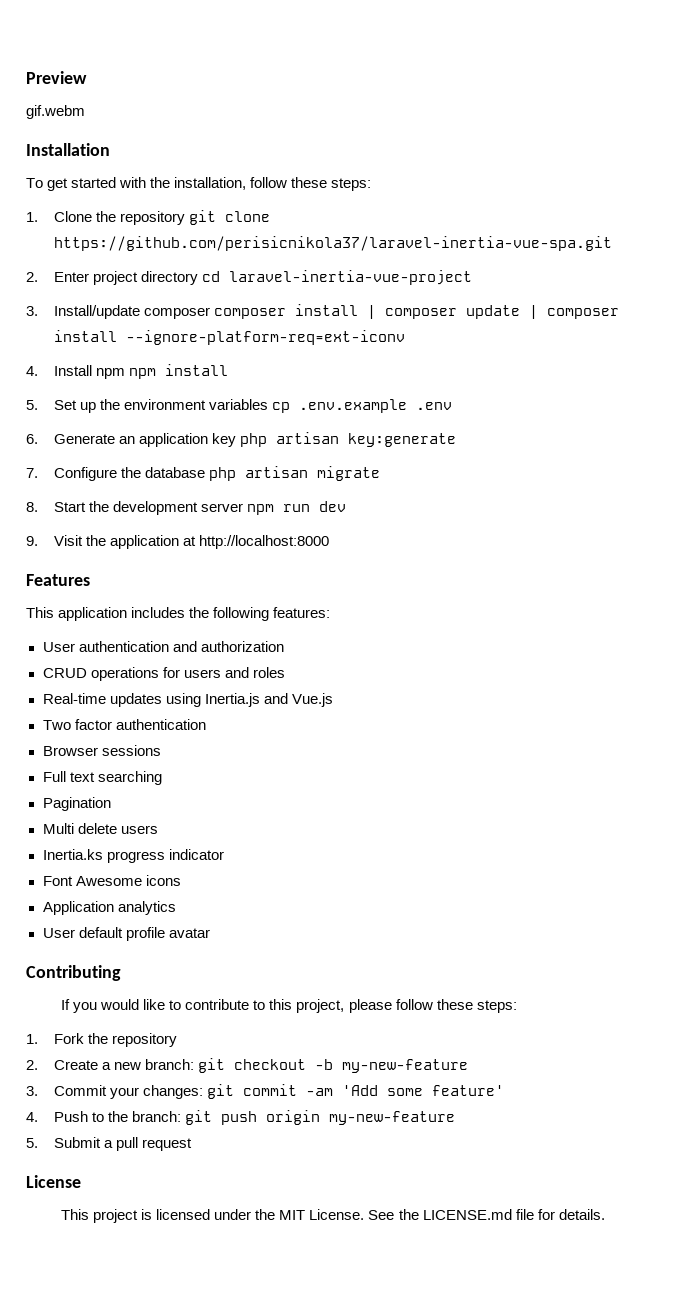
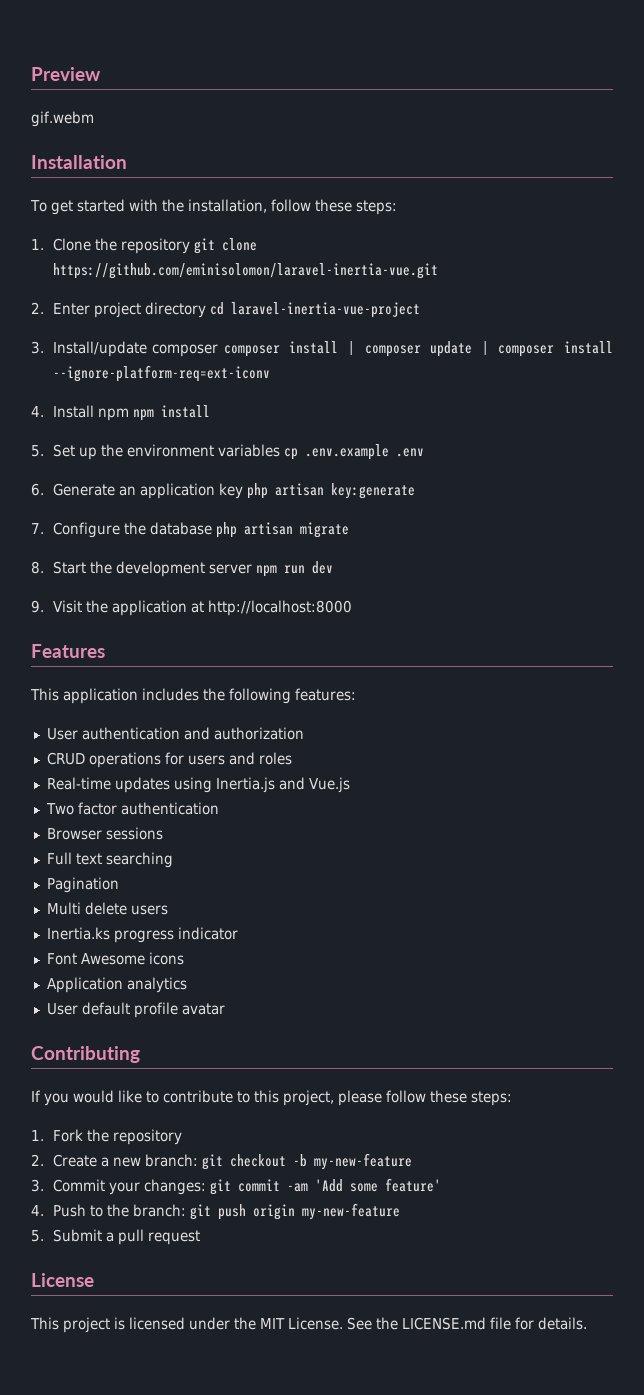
- 1. Clone the repository git clone https://github.com/perisicnikola37/laravel-inertia-vue-spa.git
+ 1. Clone the repository git clone https://github.com/eminisolomon/laravel-inertia-vue.git

